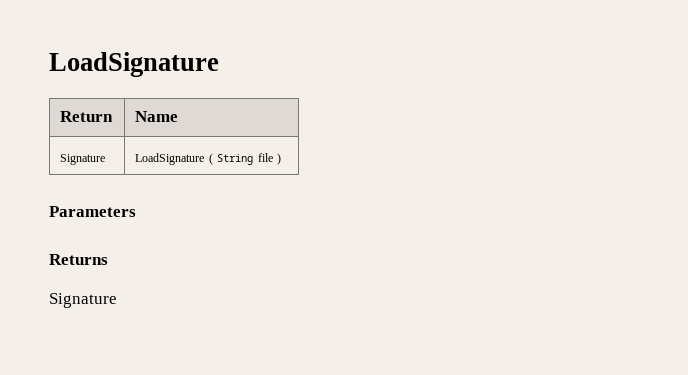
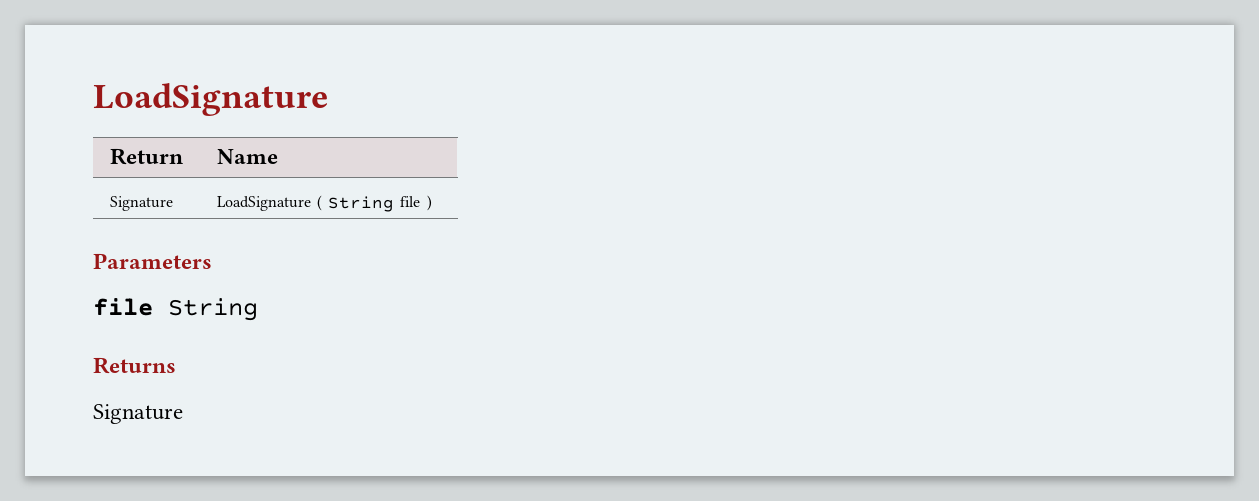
+ file String

